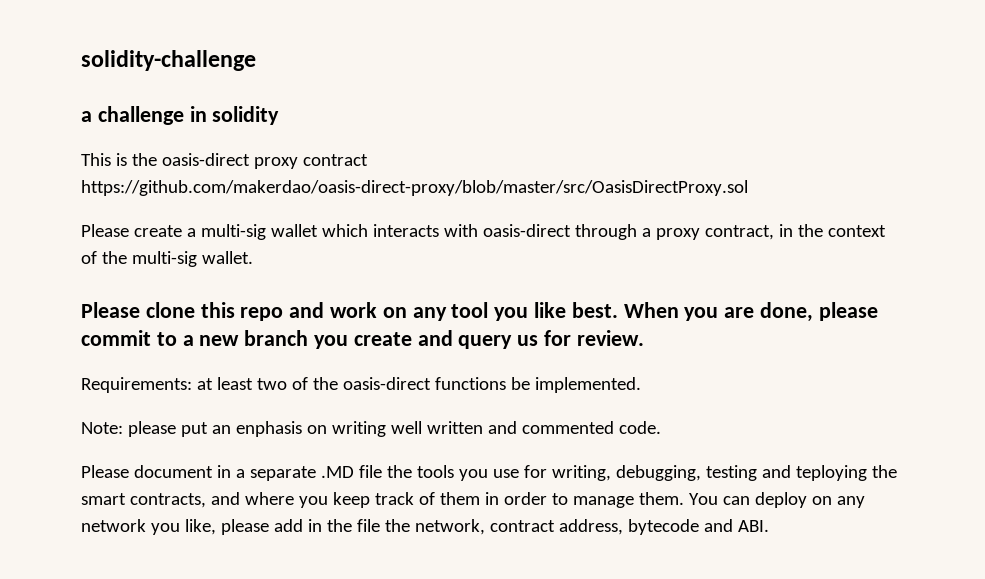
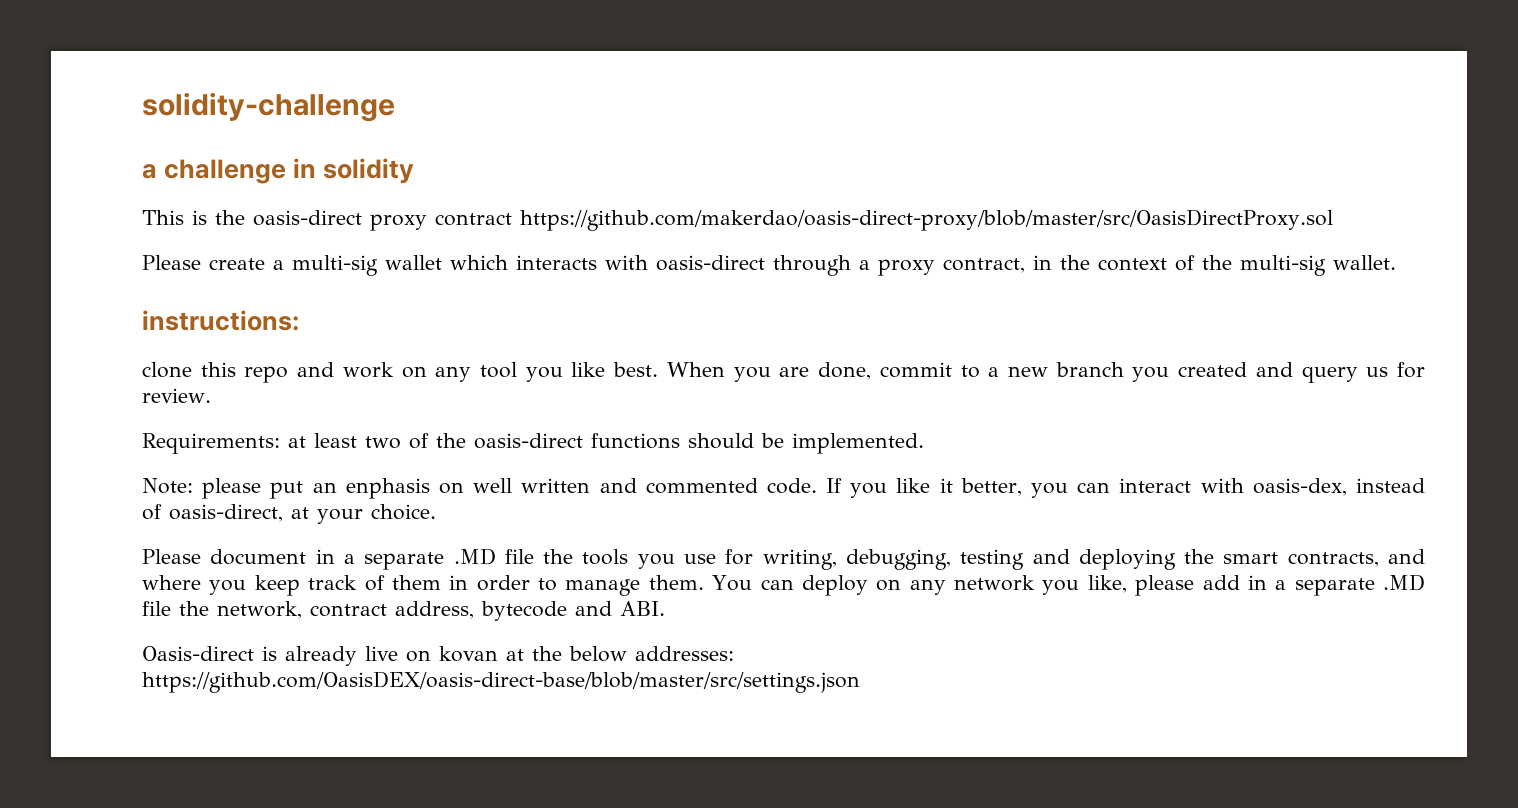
- Please clone this repo and work on any tool you like best.
+ instructions:
+ clone this repo and work on any tool you like best.
- When you are done, please commit to a new branch you create and query us for review.
+ When you are done, commit to a new branch you created and query us for review.
- Requirements: at least two of the oasis-direct functions be implemented.
+ Requirements: at least two of the oasis-direct functions should be implemented.
- Note: please put an enphasis on writing well written and commented code.
+ Note: please put an enphasis on well written and commented code. If you like it better, you can interact with oasis-dex, instead of oasis-direct, at your choice.
- Please document in a separate .MD file the tools you use for writing, debugging, testing and teploying the smart contracts, and where you keep track of them in order to manage them.
+ Please document in a separate .MD file the tools you use for writing, debugging, testing and deploying the smart contracts, and where you keep track of them in order to manage them.
- You can deploy on any network you like, please add in the file the network, contract address, bytecode and ABI.
+ You can deploy on any network you like, please add in a separate .MD file the network, contract address, bytecode and ABI.
+ Oasis-direct is already live on kovan at the below addresses: https://github.com/OasisDEX/oasis-direct-base/blob/master/src/settings.json

